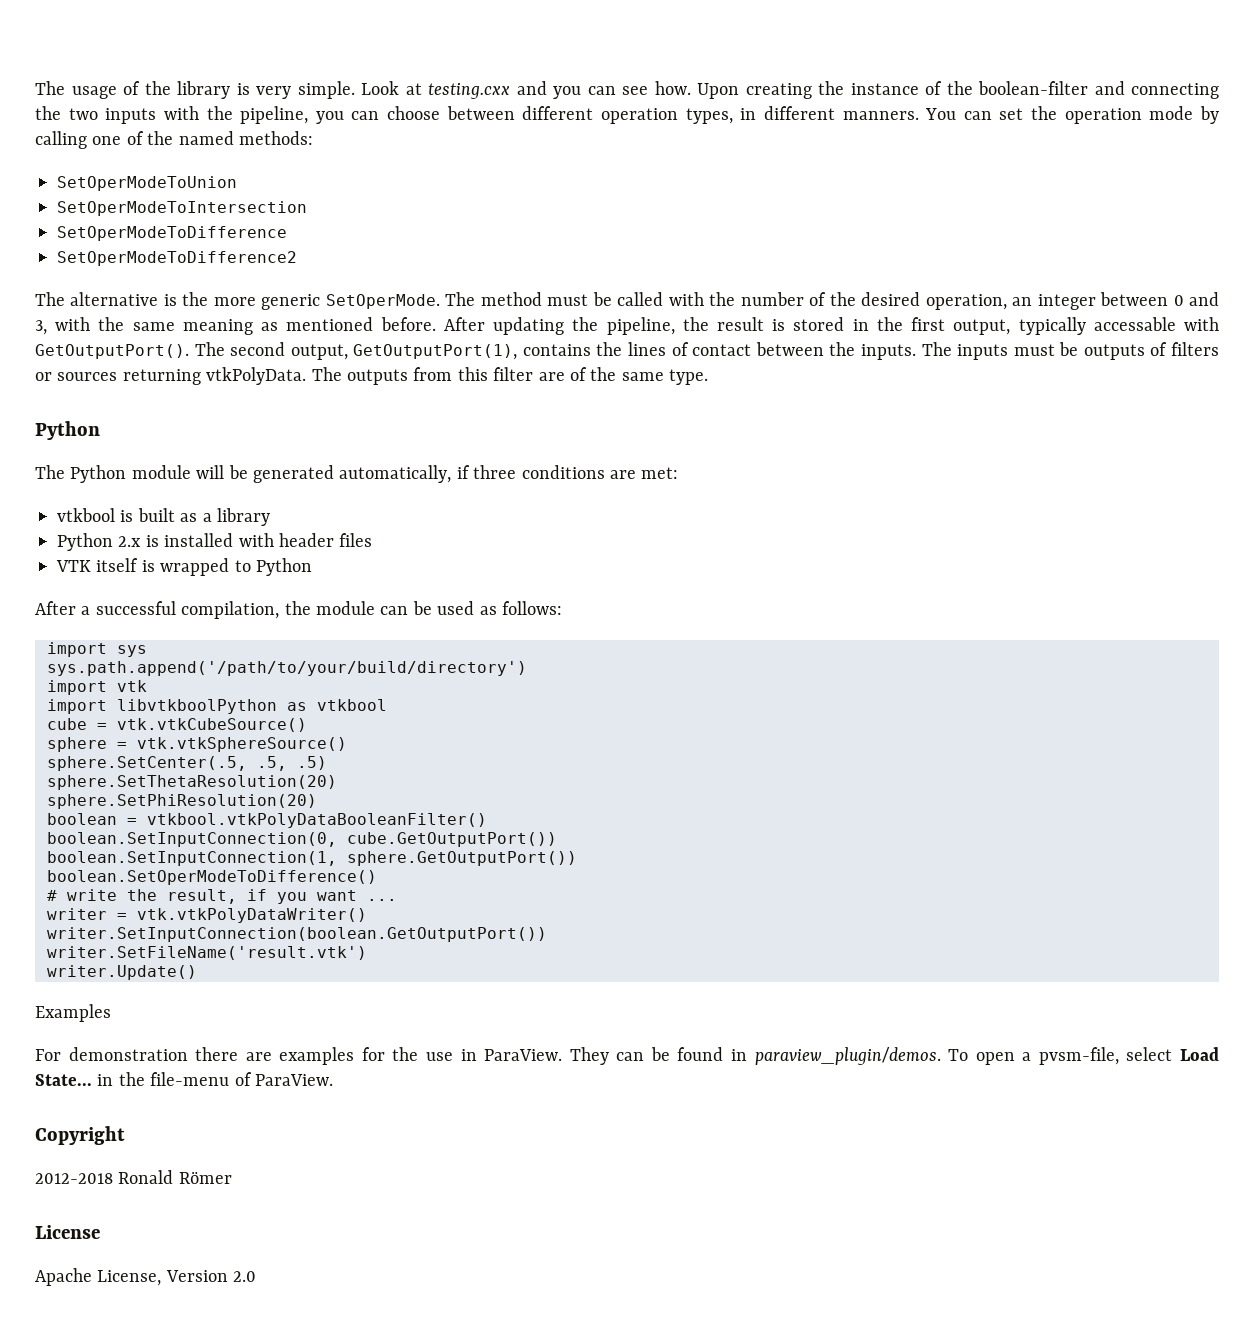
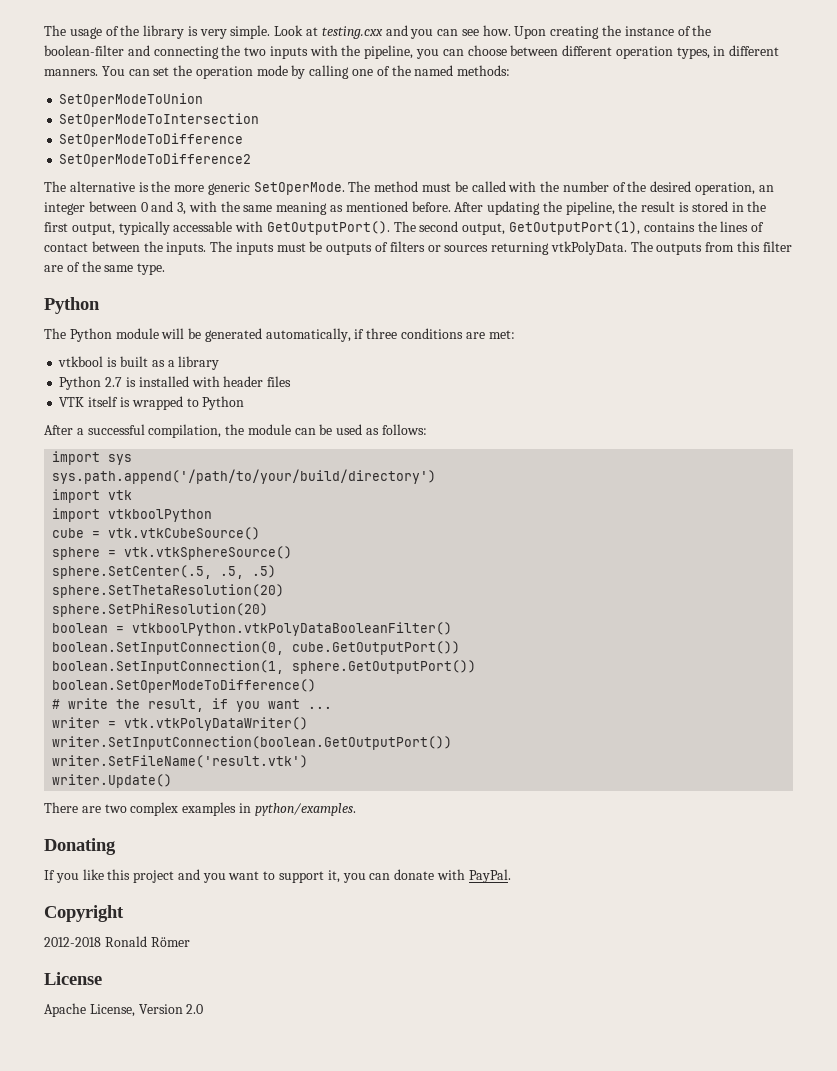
- Python 2.x is installed with header files
+ Python 2.7 is installed with header files
- import libvtkboolPython as vtkbool
+ import vtkboolPython
- boolean = vtkbool.vtkPolyDataBooleanFilter()
+ boolean = vtkboolPython.vtkPolyDataBooleanFilter()
- Examples
- For demonstration there are examples for the use in ParaView. They can be found in paraview_plugin/demos. To open a pvsm-file, select Load State... in the file-menu of ParaView.
+ There are two complex examples in python/examples.
+ Donating
+ If you like this project and you want to support it, you can donate with PayPal.

